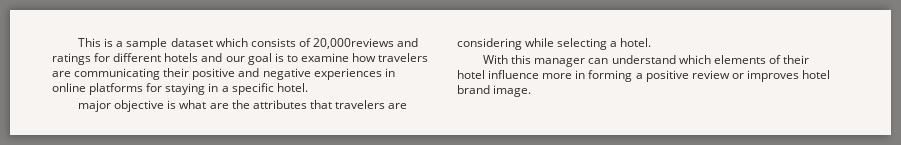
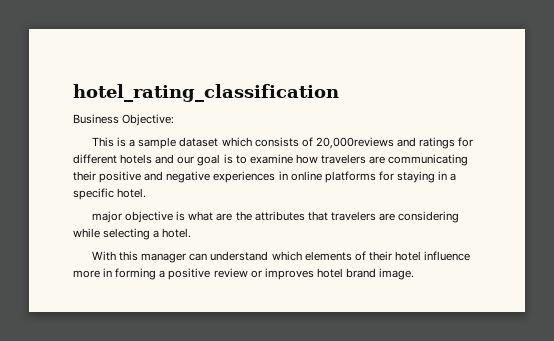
+ hotel_rating_classification
+ Business Objective:

